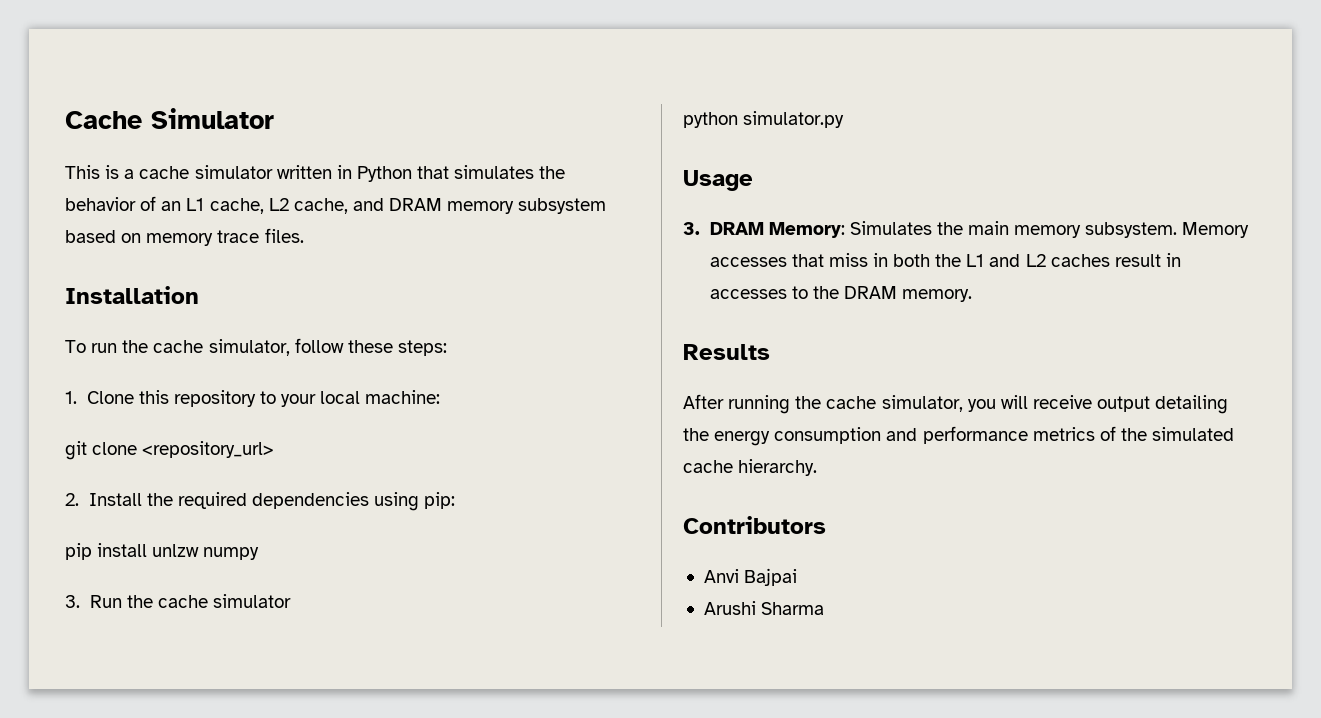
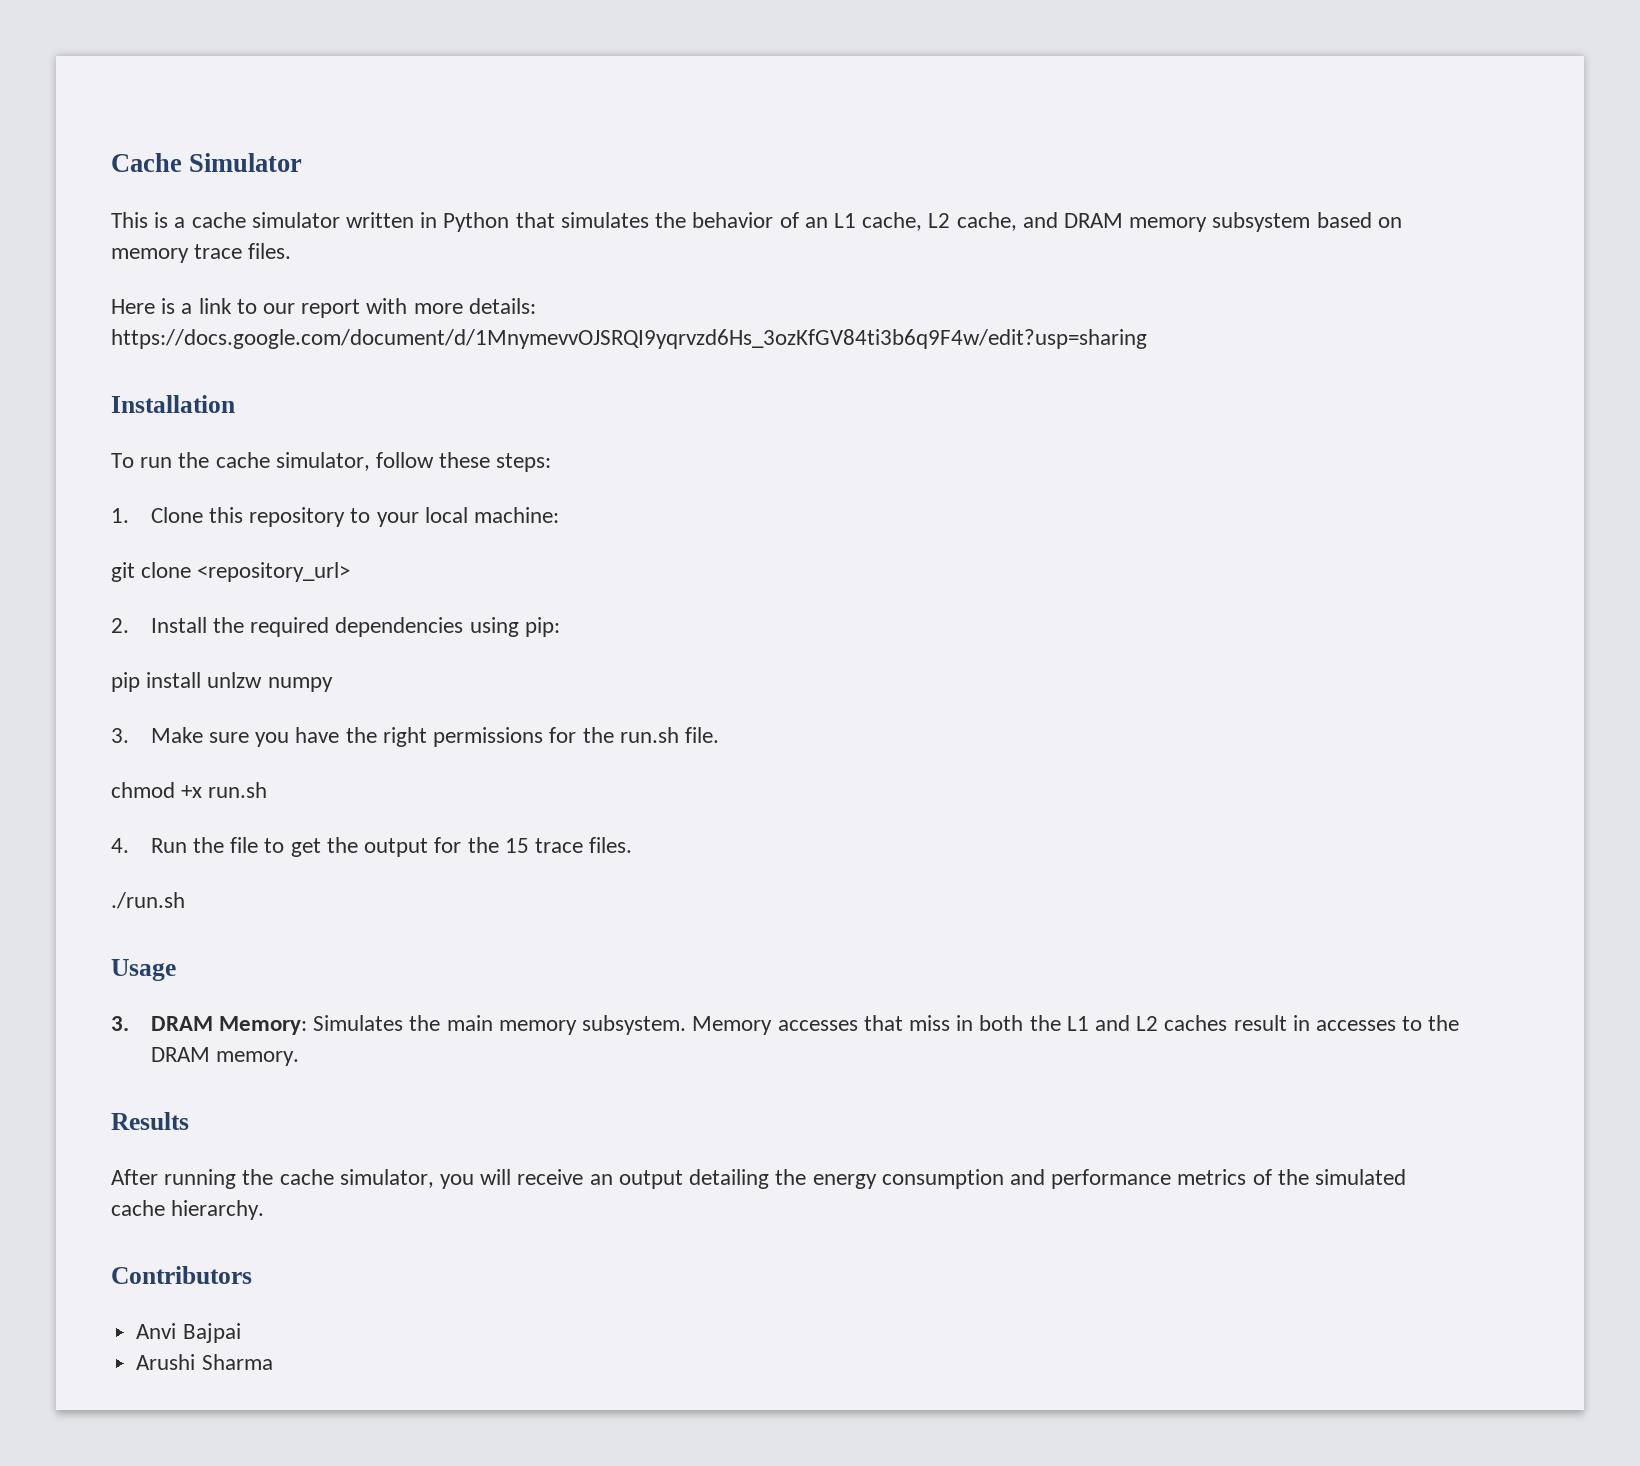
+ Here is a link to our report with more details: https://docs.google.com/document/d/1MnymevvOJSRQI9yqrvzd6Hs_3ozKfGV84ti3b6q9F4w/edit?usp=sharing
- 3. Run the cache simulator
- python simulator.py
+ 3. Make sure you have the right permissions for the run.sh file.
+ chmod +x run.sh
+ 4. Run the file to get the output for the 15 trace files.
+ ./run.sh
- After running the cache simulator, you will receive output detailing the energy consumption and performance metrics of the simulated cache hierarchy.
+ After running the cache simulator, you will receive an output detailing the energy consumption and performance metrics of the simulated cache hierarchy.

